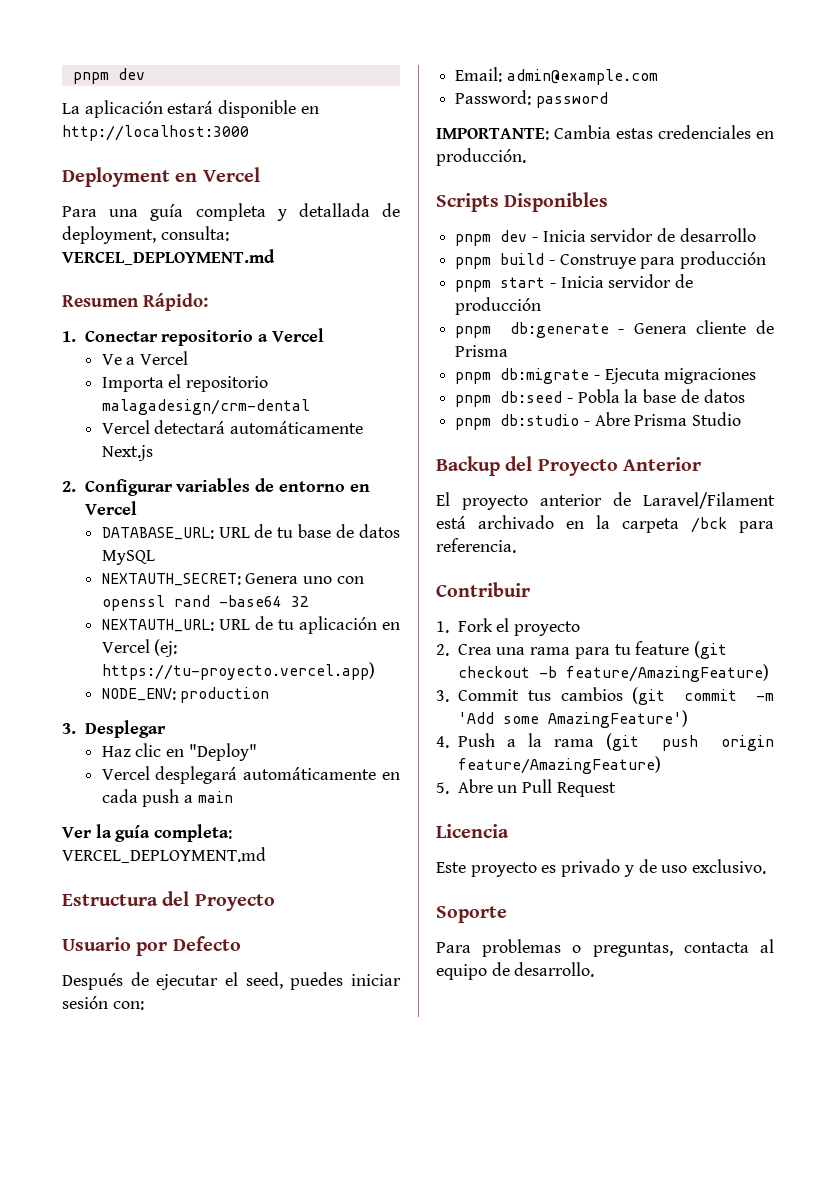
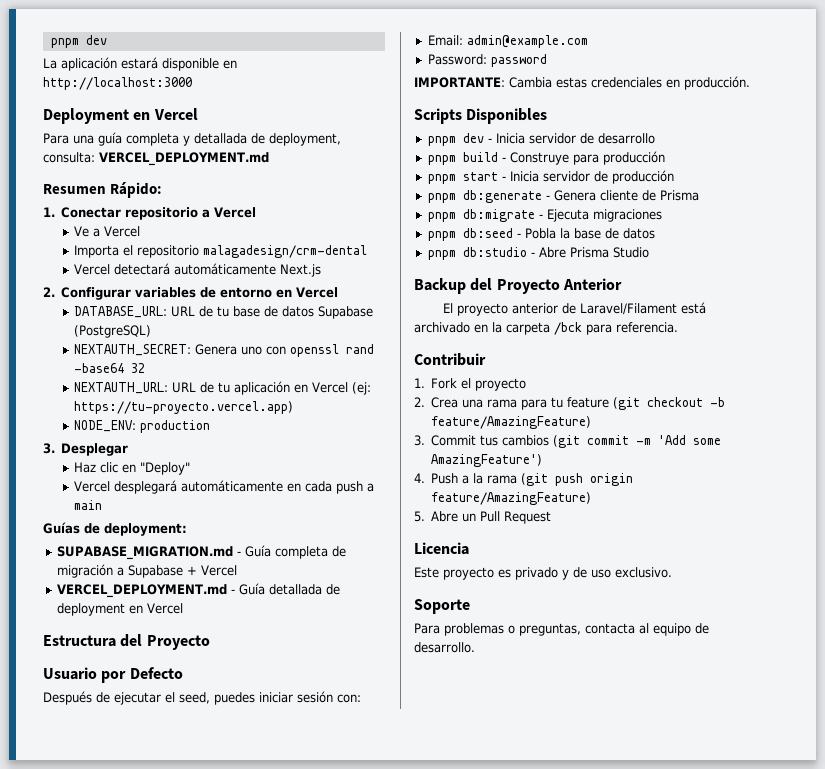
- DATABASE_URL: URL de tu base de datos MySQL
+ DATABASE_URL: URL de tu base de datos Supabase (PostgreSQL)
- Ver la guía completa: VERCEL_DEPLOYMENT.md
+ Guías de deployment:
+ SUPABASE_MIGRATION.md - Guía completa de migración a Supabase + Vercel
+ VERCEL_DEPLOYMENT.md - Guía detallada de deployment en Vercel

